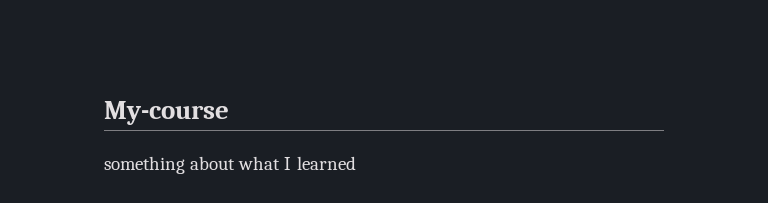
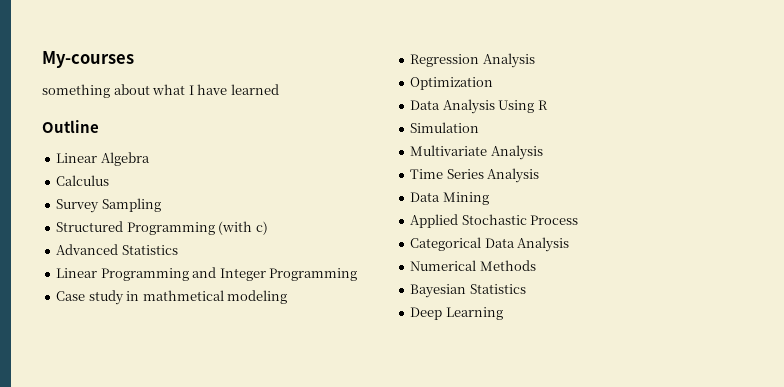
- My-course
+ My-courses
- something about what I learned
+ something about what I have learned
+ Outline
+ Linear Algebra
+ Calculus
+ Survey Sampling
+ Structured Programming (with c)
+ Advanced Statistics
+ Linear Programming and Integer Programming
+ Case study in mathmetical modeling
+ Regression Analysis
+ Optimization
+ Data Analysis Using R
+ Simulation
+ Multivariate Analysis
+ Time Series Analysis
+ Data Mining
+ Applied Stochastic Process
+ Categorical Data Analysis
+ Numerical Methods
+ Bayesian Statistics
+ Deep Learning

